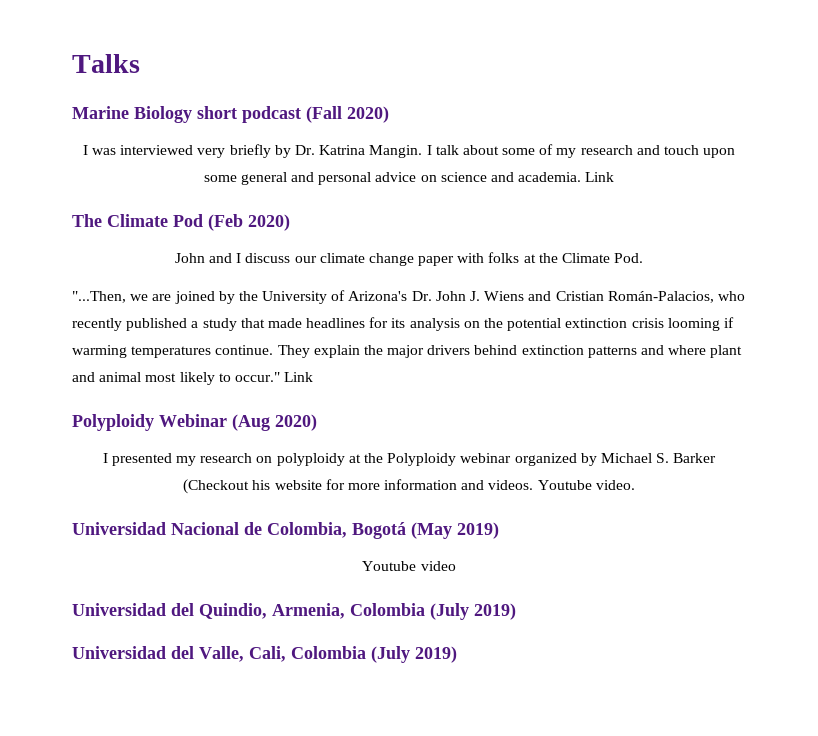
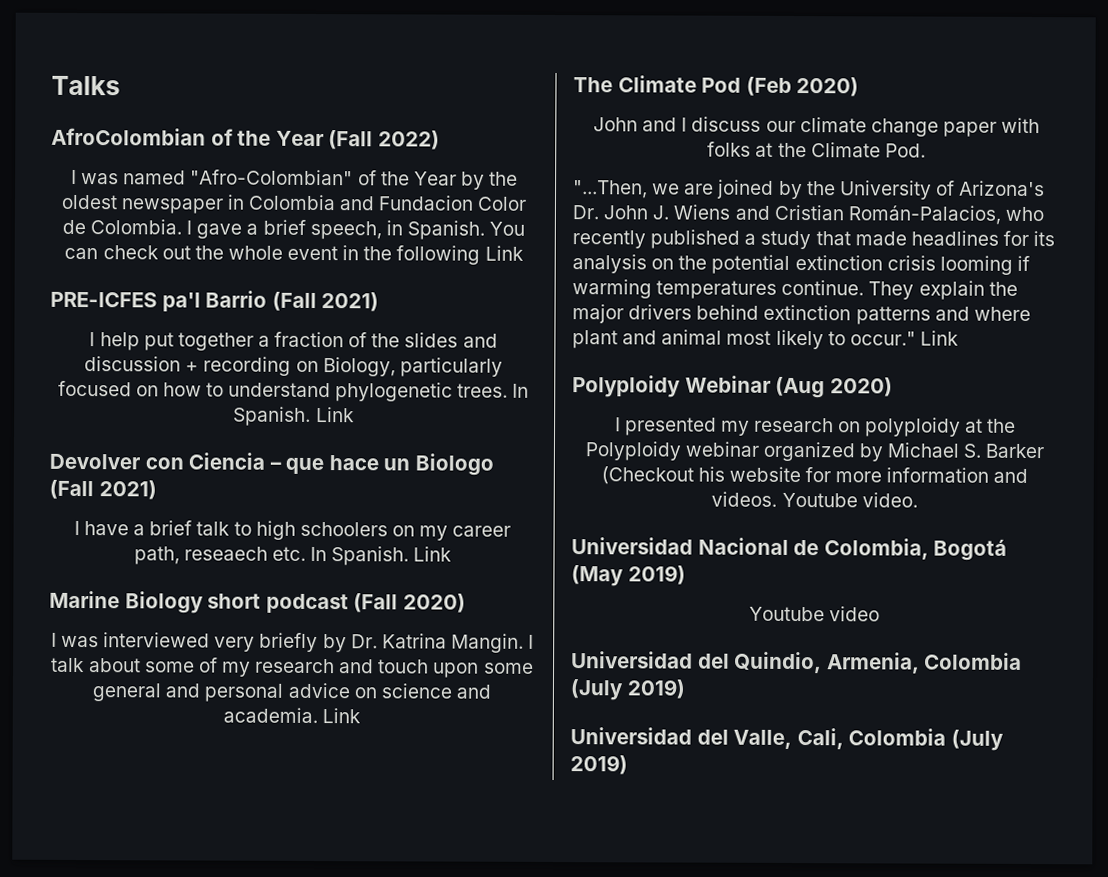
+ AfroColombian of the Year (Fall 2022)
+ I was named "Afro-Colombian" of the Year by the oldest newspaper in Colombia and Fundacion Color de Colombia. I gave a brief speech, in Spanish. You can check out the whole event in the following Link
+ PRE-ICFES pa'l Barrio (Fall 2021)
+ I help put together a fraction of the slides and discussion + recording on Biology, particularly focused on how to understand phylogenetic trees. In Spanish. Link
+ Devolver con Ciencia – que hace un Biologo (Fall 2021)
+ I have a brief talk to high schoolers on my career path, reseaech etc. In Spanish. Link

